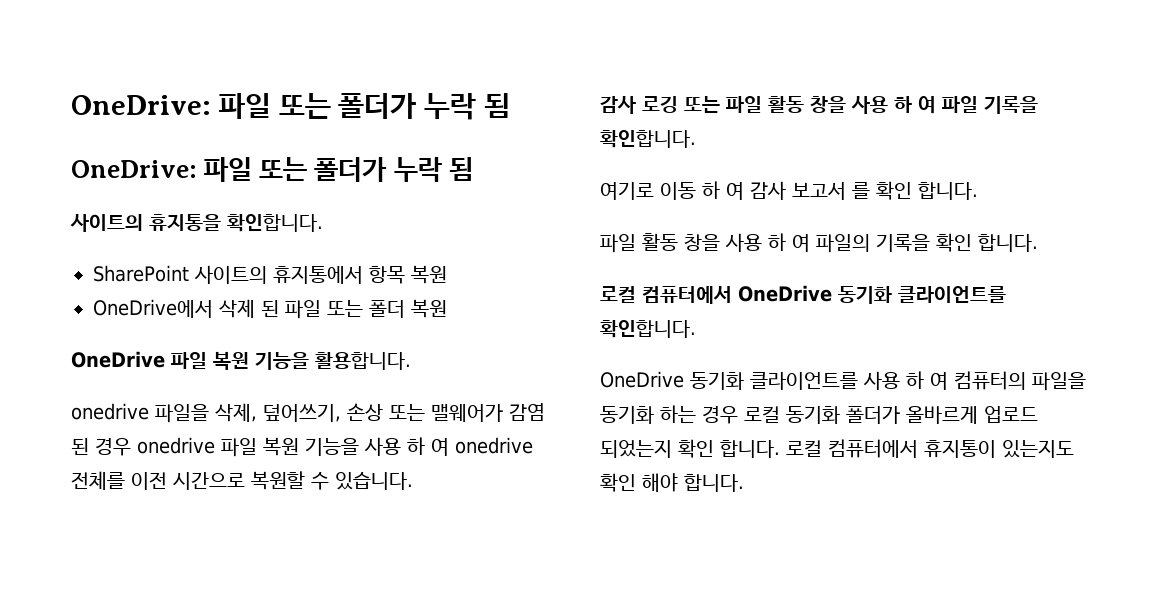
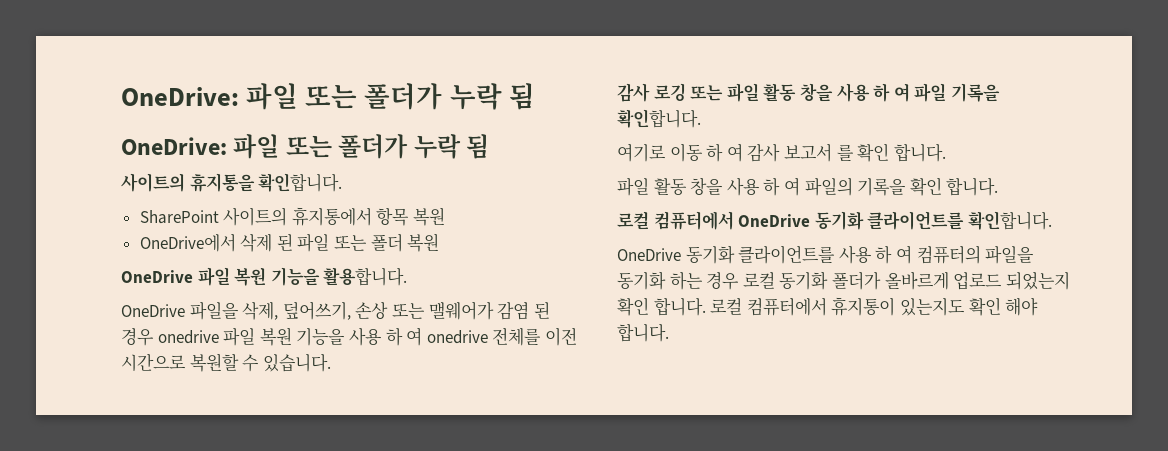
- onedrive 파일을 삭제, 덮어쓰기, 손상 또는 맬웨어가 감염 된 경우 onedrive 파일 복원 기능을 사용 하 여 onedrive 전체를 이전 시간으로 복원할 수 있습니다.
+ OneDrive 파일을 삭제, 덮어쓰기, 손상 또는 맬웨어가 감염 된 경우 onedrive 파일 복원 기능을 사용 하 여 onedrive 전체를 이전 시간으로 복원할 수 있습니다.

